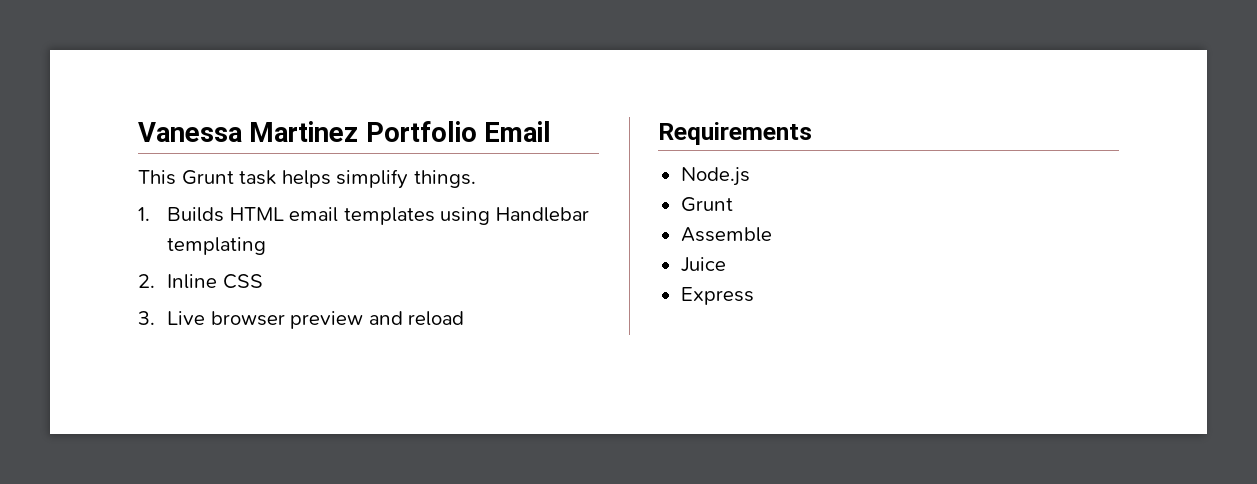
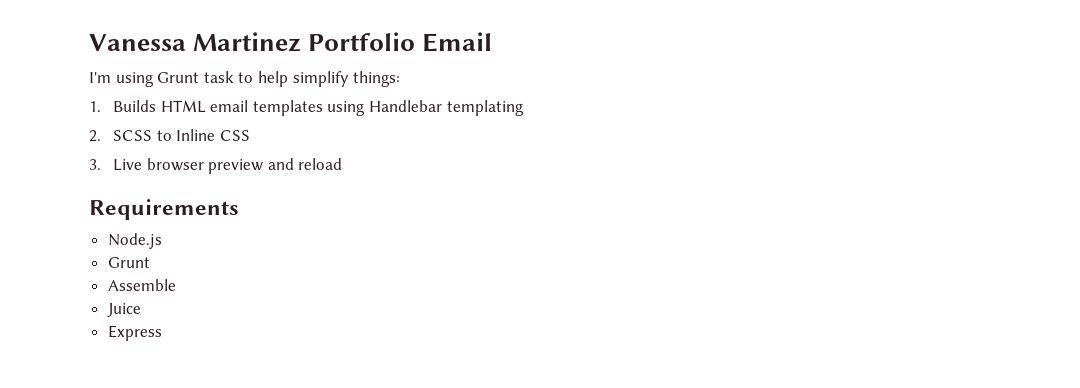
- This Grunt task helps simplify things.
+ I'm using Grunt task to help simplify things:
- 2. Inline CSS
+ 2. SCSS to Inline CSS

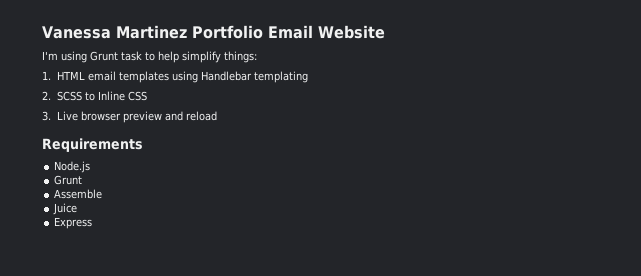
- Vanessa Martinez Portfolio Email
+ Vanessa Martinez Portfolio Email Website
- 1. Builds HTML email templates using Handlebar templating
+ 1. HTML email templates using Handlebar templating

